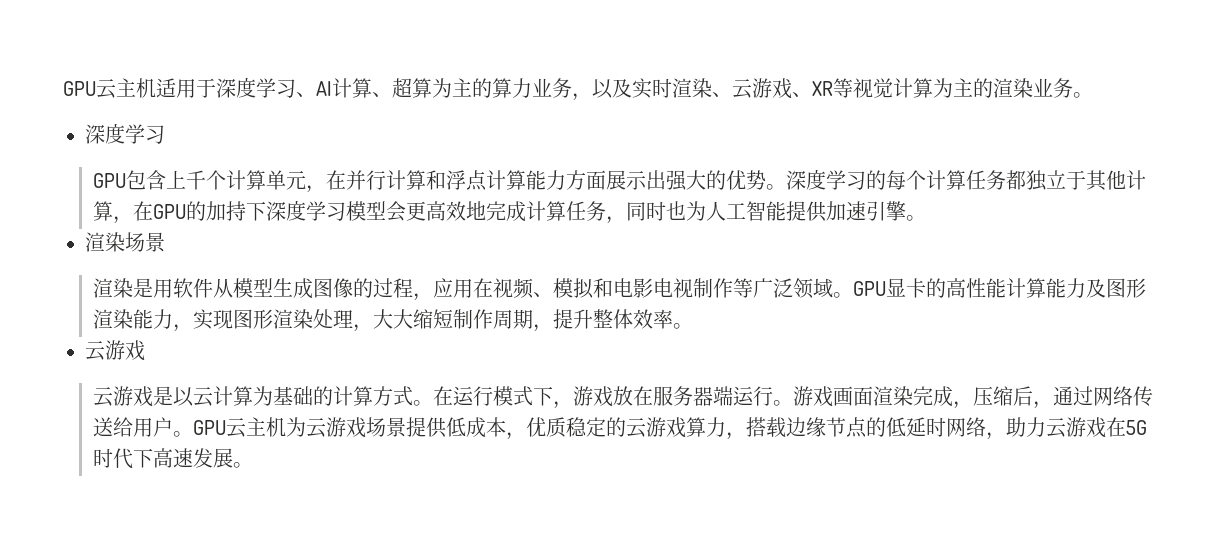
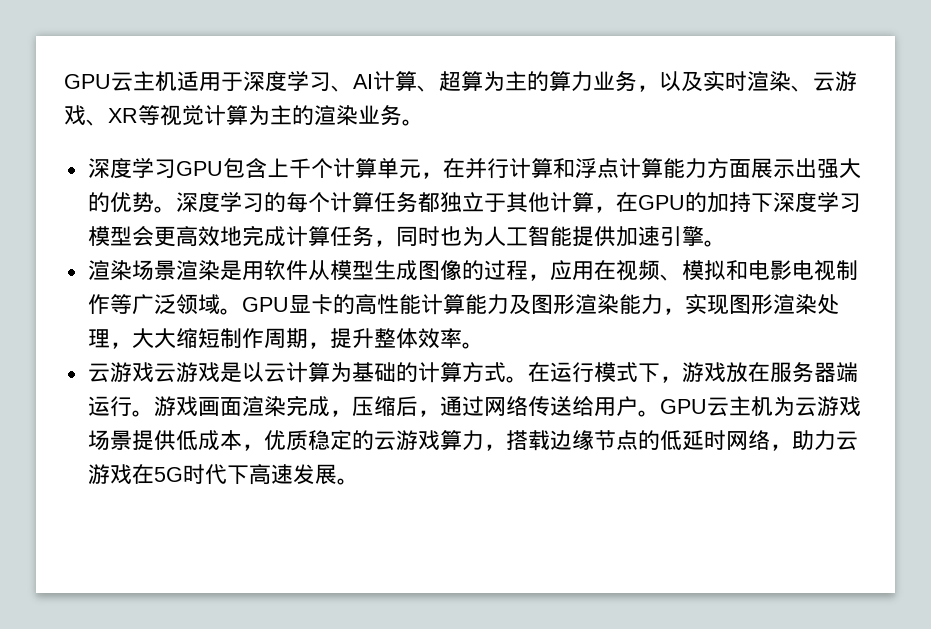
  GPU云主机适用于深度学习、AI计算、超算为主的算力业务，以及实时渲染、云游戏、XR等视觉计算为主的渲染业务。
- 深度学习
- GPU包含上千个计算单元，在并行计算和浮点计算能力方面展示出强大的优势。
+ 深度学习GPU包含上千个计算单元，在并行计算和浮点计算能力方面展示出强大的优势。
- 渲染场景
- 渲染是用软件从模型生成图像的过程，应用在视频、模拟和电影电视制作等广泛领域。
+ 渲染场景渲染是用软件从模型生成图像的过程，应用在视频、模拟和电影电视制作等广泛领域。
  GPU显卡的高性能计算能力及图形渲染能力，实现图形渲染处理，大大缩短制作周期，提升整体效率。
- 云游戏
- 云游戏是以云计算为基础的计算方式。
+ 云游戏云游戏是以云计算为基础的计算方式。

